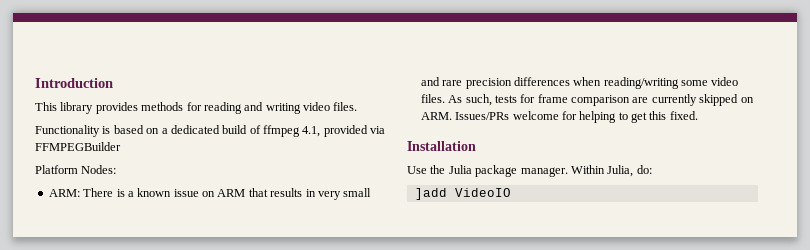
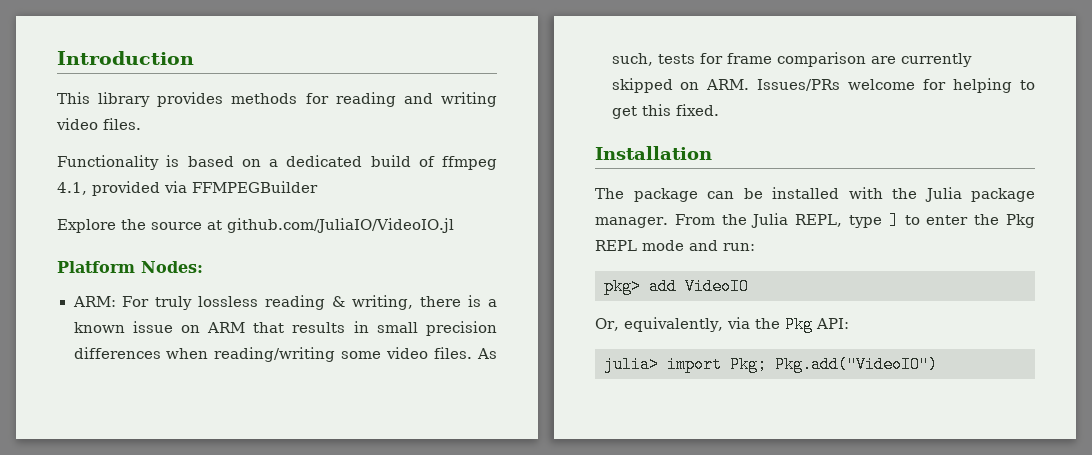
+ Explore the source at github.com/JuliaIO/VideoIO.jl
  Platform Nodes:
- ARM: There is a known issue on ARM that results in very small and rare precision differences when reading/writing some video files.
+ ARM: For truly lossless reading & writing, there is a known issue on ARM that results in small precision differences when reading/writing some video files.
- Use the Julia package manager. Within Julia, do:
- ]add VideoIO
+ The package can be installed with the Julia package manager. From the Julia REPL, type ] to enter the Pkg REPL mode and run:
+ pkg> add VideoIO
+ Or, equivalently, via the Pkg API:
+ julia> import Pkg; Pkg.add("VideoIO")

